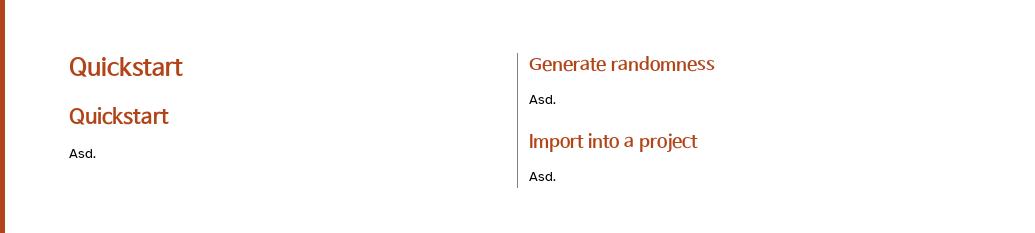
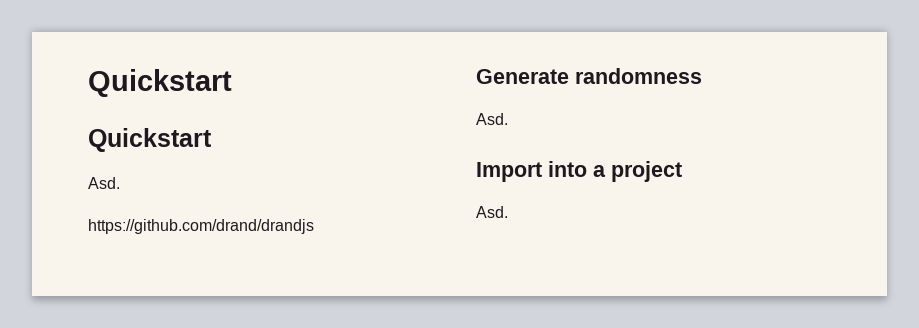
+ https://github.com/drand/drandjs

